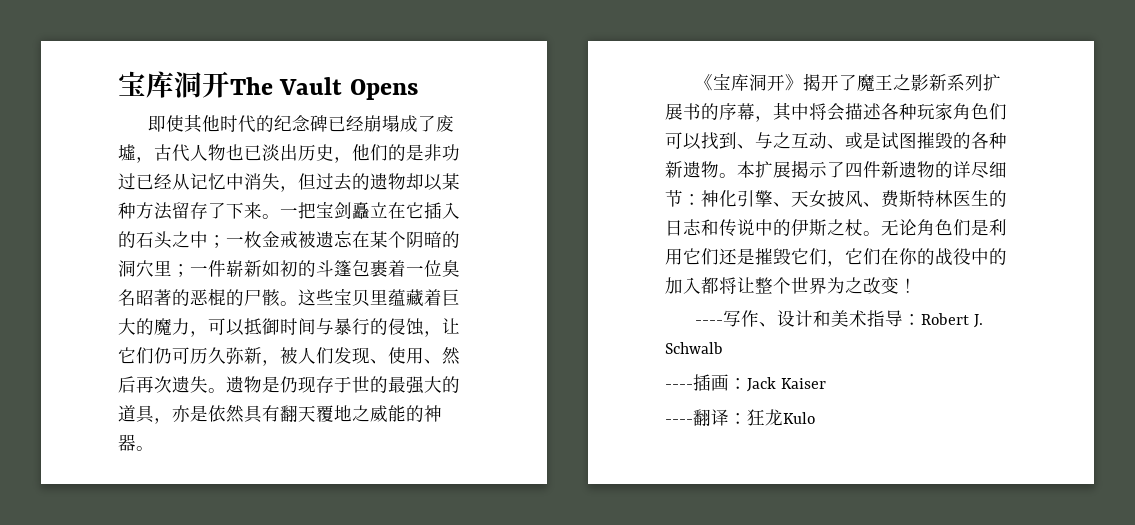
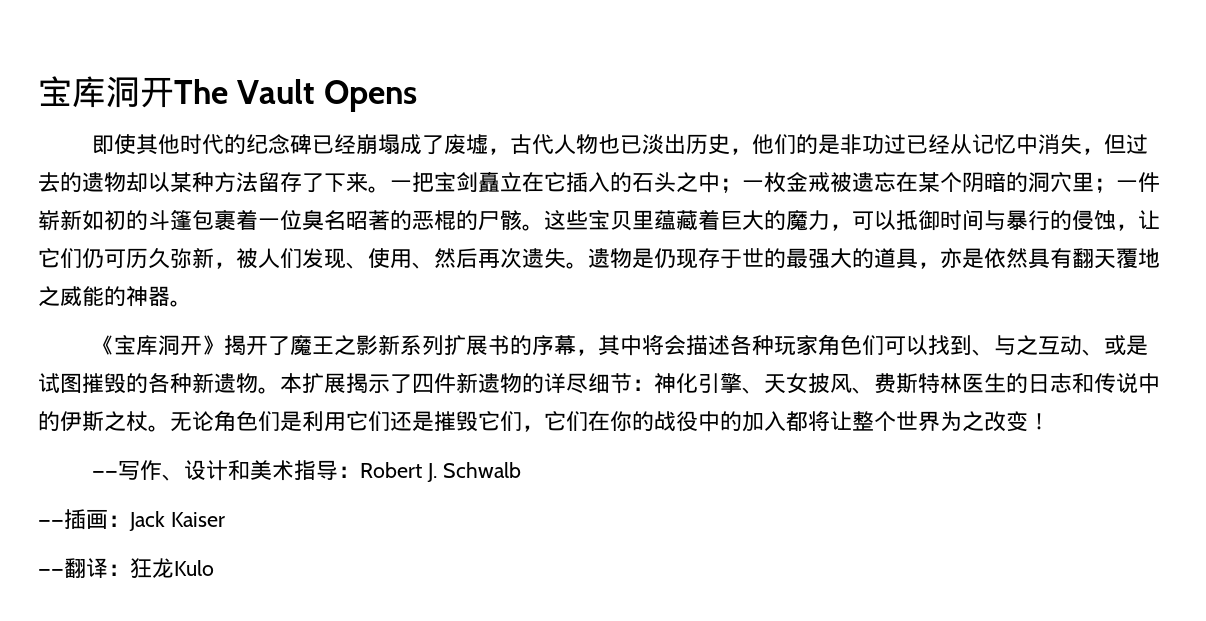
- ----写作、设计和美术指导：Robert J. Schwalb
+ ——写作、设计和美术指导：Robert J. Schwalb
- ----插画：Jack Kaiser
+ ——插画：Jack Kaiser
- ----翻译：狂龙Kulo
+ ——翻译：狂龙Kulo

